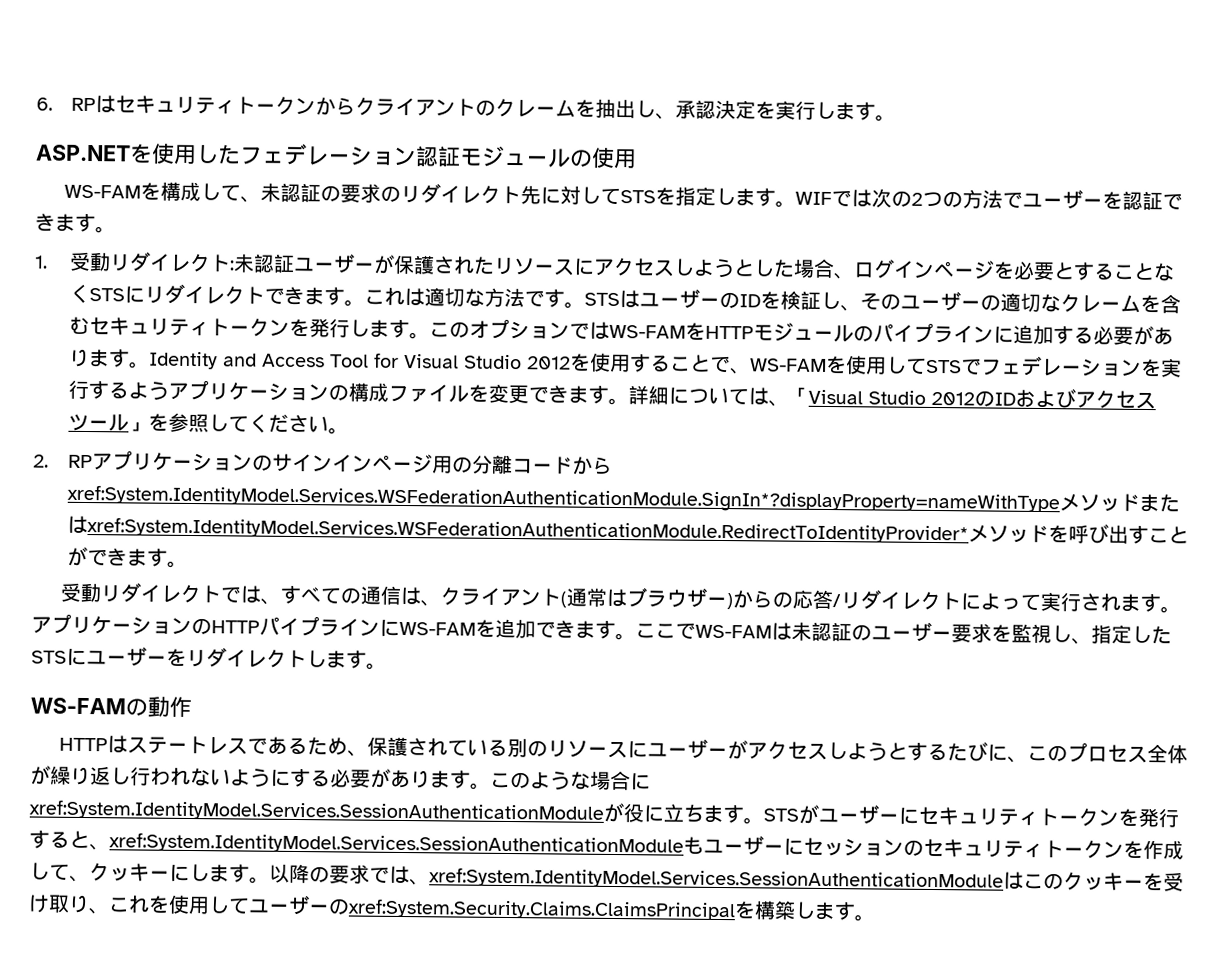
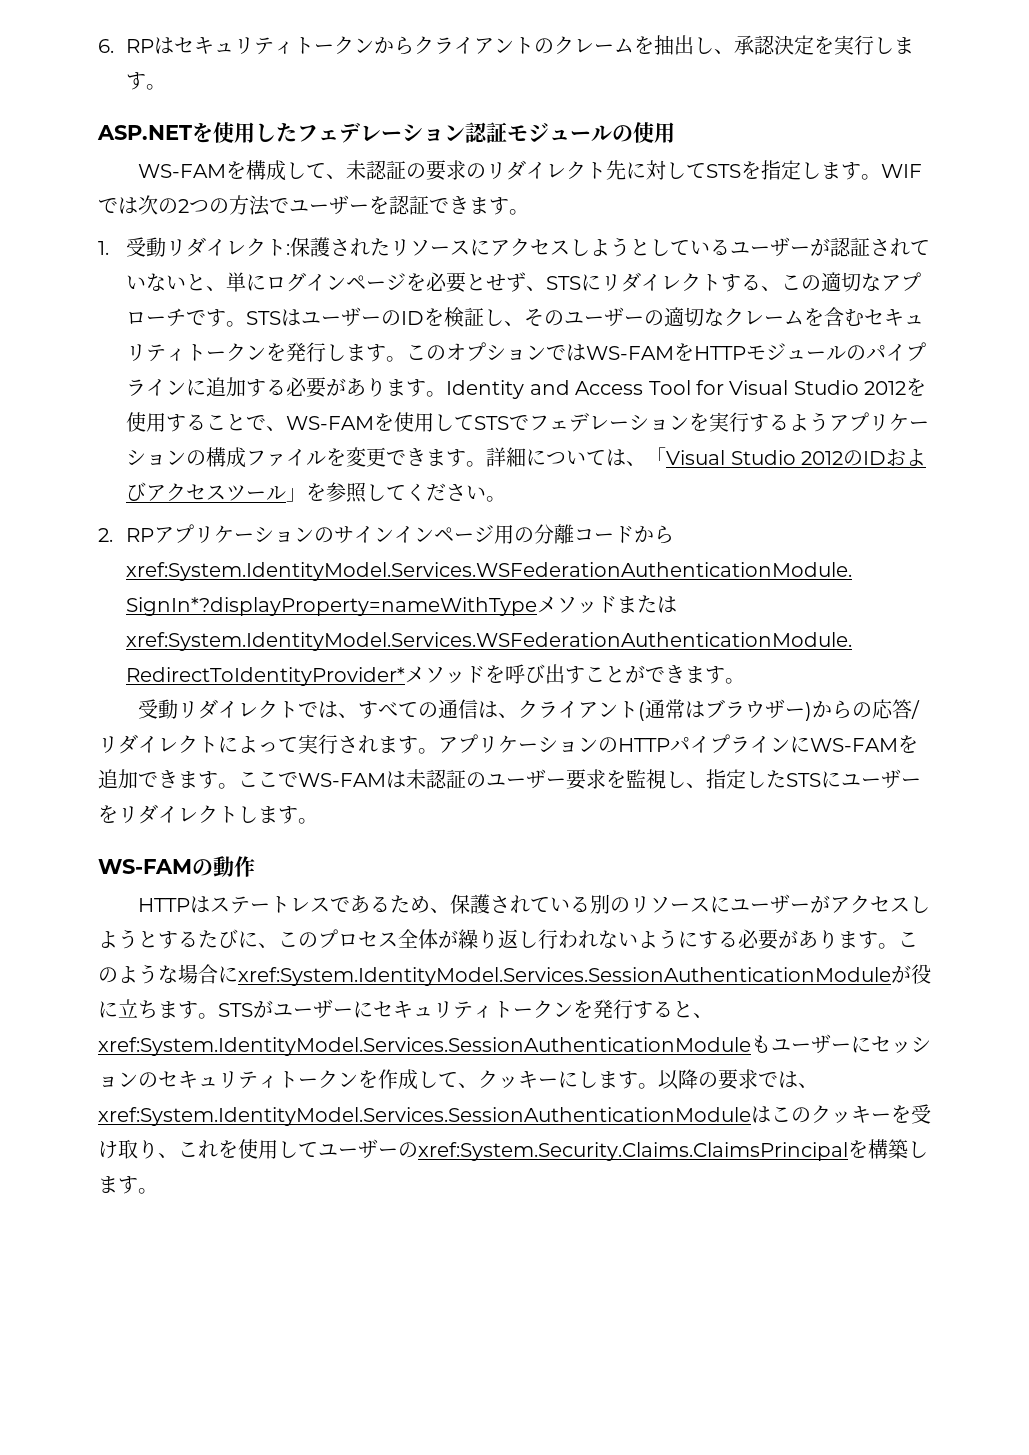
- 1.受動リダイレクト:未認証ユーザーが保護されたリソースにアクセスしようとした場合、ログインページを必要とすることなくSTSにリダイレクトできます。これは適切な方法です。
+ 1.受動リダイレクト:保護されたリソースにアクセスしようとしているユーザーが認証されていないと、単にログインページを必要とせず、STSにリダイレクトする、この適切なアプローチです。

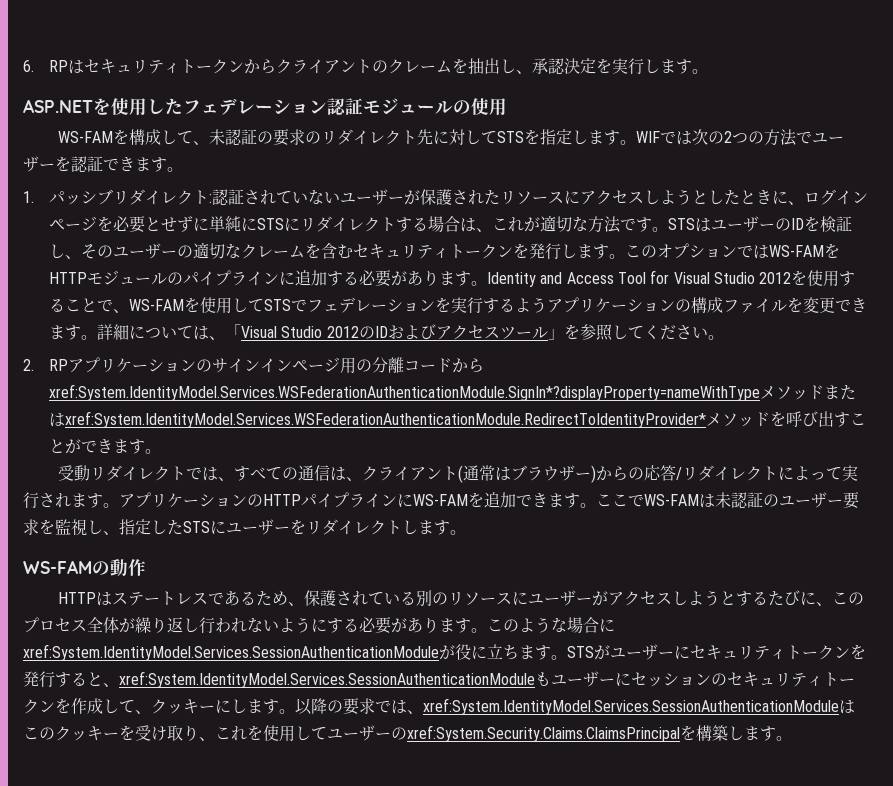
- 1.受動リダイレクト:保護されたリソースにアクセスしようとしているユーザーが認証されていないと、単にログインページを必要とせず、STSにリダイレクトする、この適切なアプローチです。
+ 1.パッシブリダイレクト:認証されていないユーザーが保護されたリソースにアクセスしようとしたときに、ログインページを必要とせずに単純にSTSにリダイレクトする場合は、これが適切な方法です。

